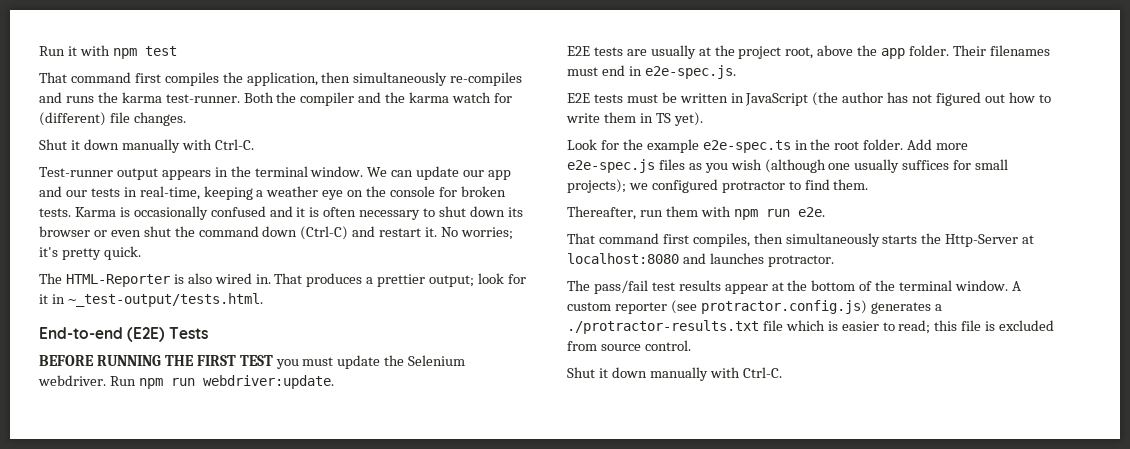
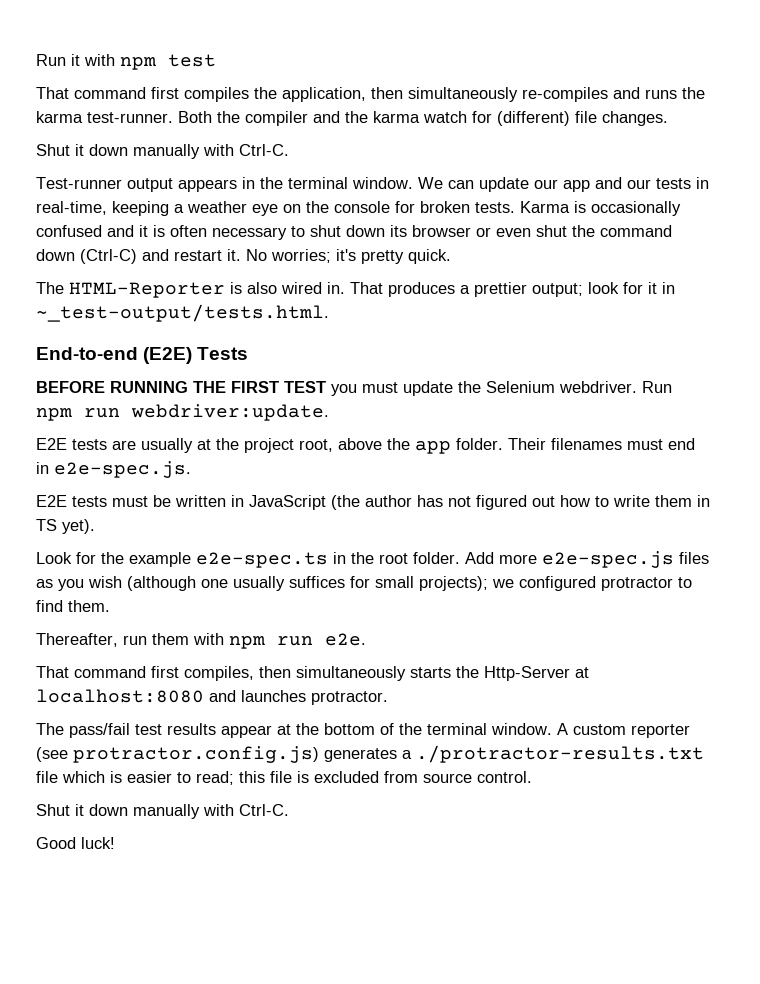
+ Good luck!

